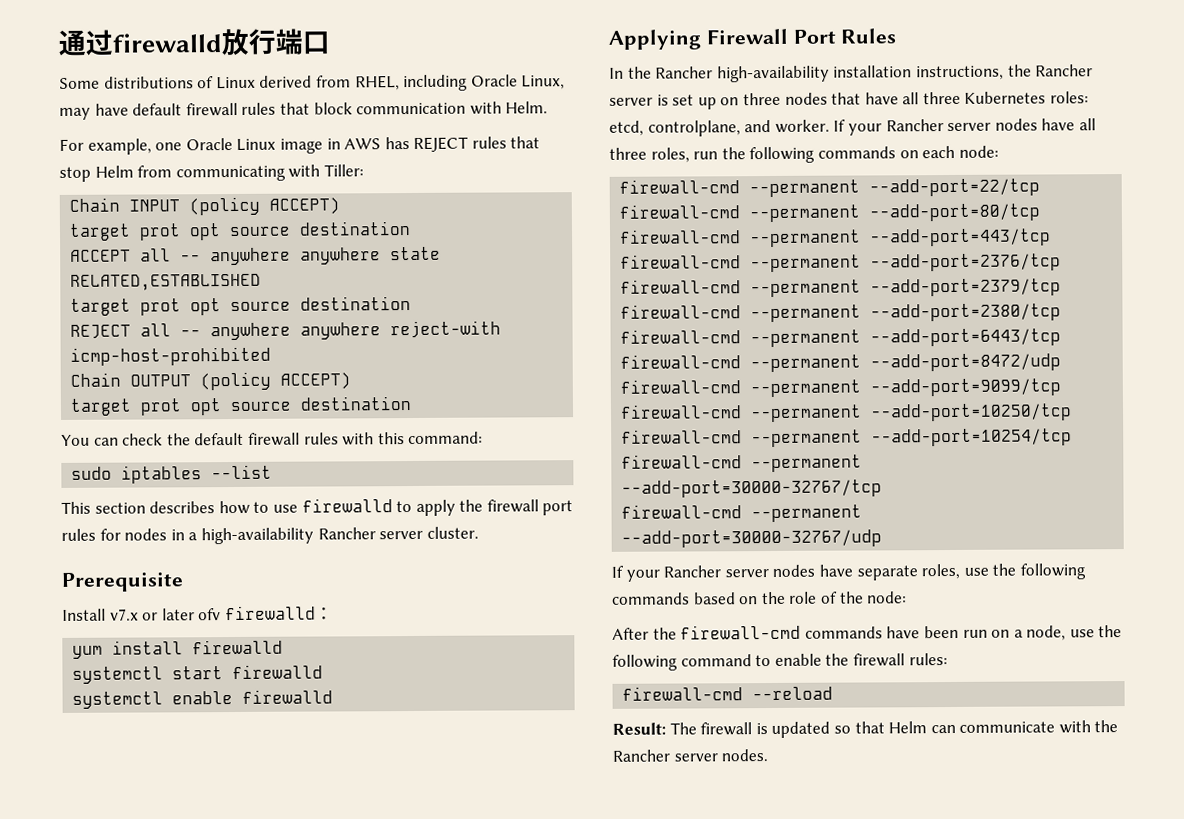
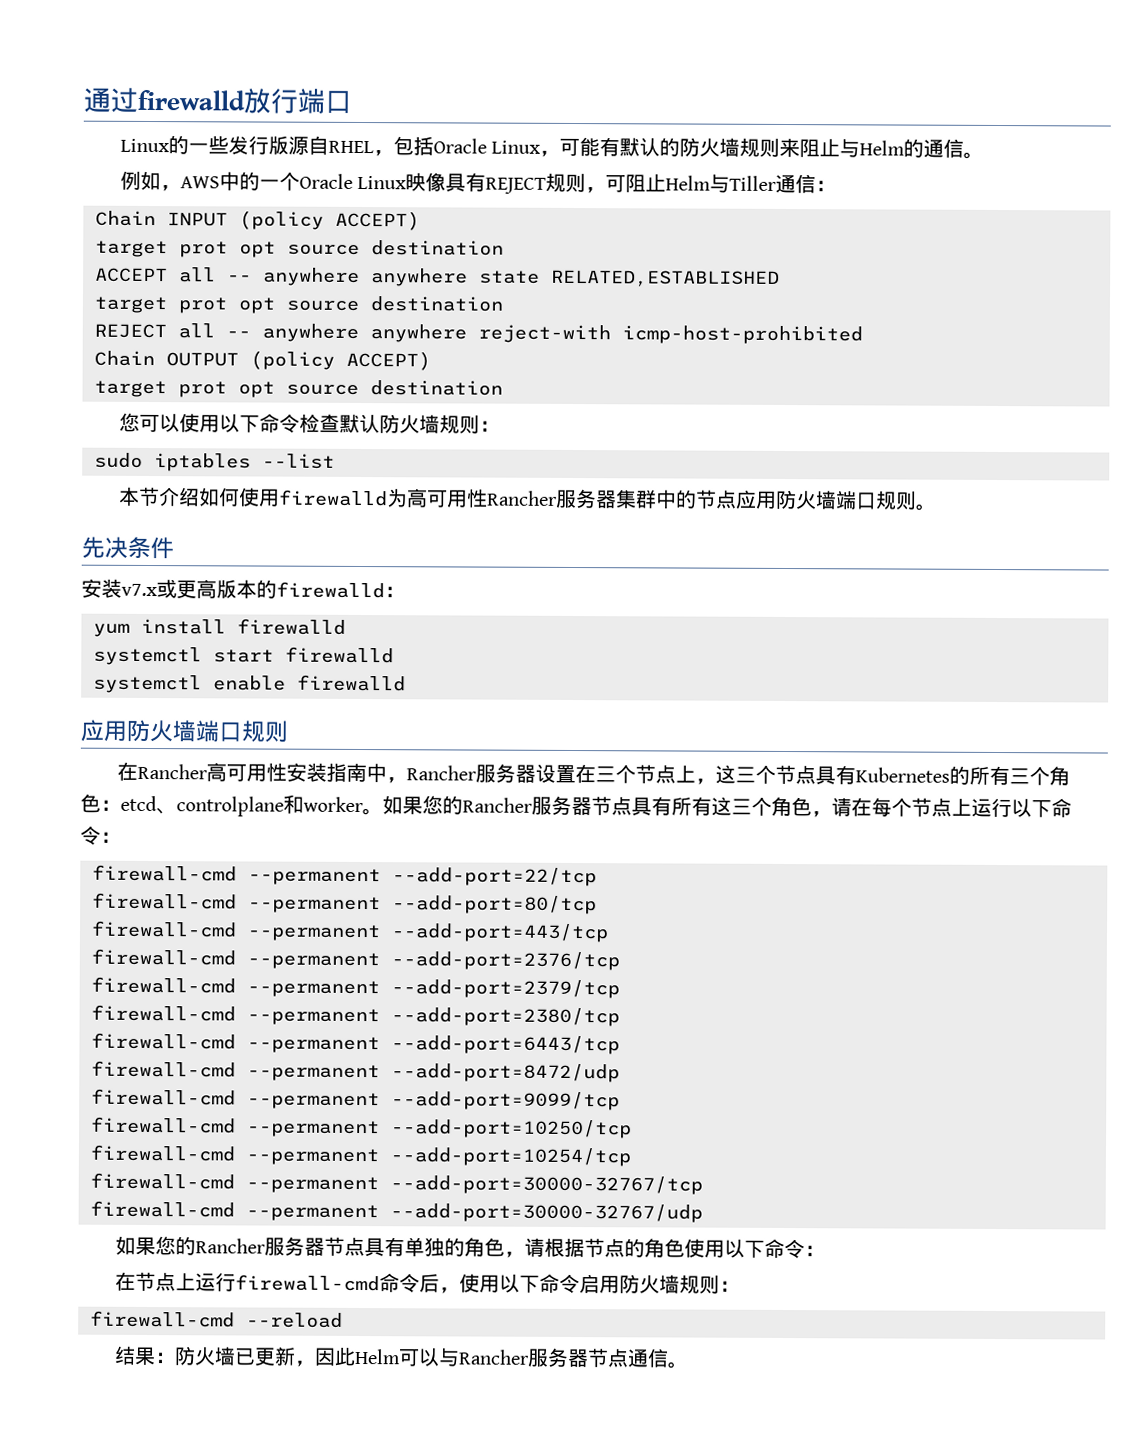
- Some distributions of Linux derived from RHEL, including Oracle Linux, may have default firewall rules that block communication with Helm.
- For example, one Oracle Linux image in AWS has REJECT rules that stop Helm from communicating with Tiller:
+ Linux的一些发行版源自RHEL，包括Oracle Linux，可能有默认的防火墙规则来阻止与Helm的通信。
+ 例如，AWS中的一个Oracle Linux映像具有REJECT规则，可阻止Helm与Tiller通信：
- You can check the default firewall rules with this command:
+ 您可以使用以下命令检查默认防火墙规则：
  sudo iptables --list
- This section describes how to use firewalld to apply the firewall port rules for nodes in a high-availability Rancher server cluster.
- Prerequisite
- Install v7.x or later ofv firewalld：
+ 本节介绍如何使用firewalld为高可用性Rancher服务器集群中的节点应用防火墙端口规则。
+ 先决条件
+ 安装v7.x或更高版本的firewalld：
  systemctl enable firewalld
- Applying Firewall Port Rules
- In the Rancher high-availability installation instructions, the Rancher server is set up on three nodes that have all three Kubernetes roles: etcd, controlplane, and worker. If your Rancher server nodes have all three roles, run the following commands on each node:
+ 应用防火墙端口规则
+ 在Rancher高可用性安装指南中，Rancher服务器设置在三个节点上，这三个节点具有Kubernetes的所有三个角色：etcd、controlplane和worker。如果您的Rancher服务器节点具有所有这三个角色，请在每个节点上运行以下命令：
- If your Rancher server nodes have separate roles, use the following commands based on the role of the node:
- After the firewall-cmd commands have been run on a node, use the following command to enable the firewall rules:
+ 如果您的Rancher服务器节点具有单独的角色，请根据节点的角色使用以下命令：
+ 在节点上运行firewall-cmd命令后，使用以下命令启用防火墙规则：
  firewall-cmd --reload
- Result: The firewall is updated so that Helm can communicate with the Rancher server nodes.
+ 结果：防火墙已更新，因此Helm可以与Rancher服务器节点通信。

